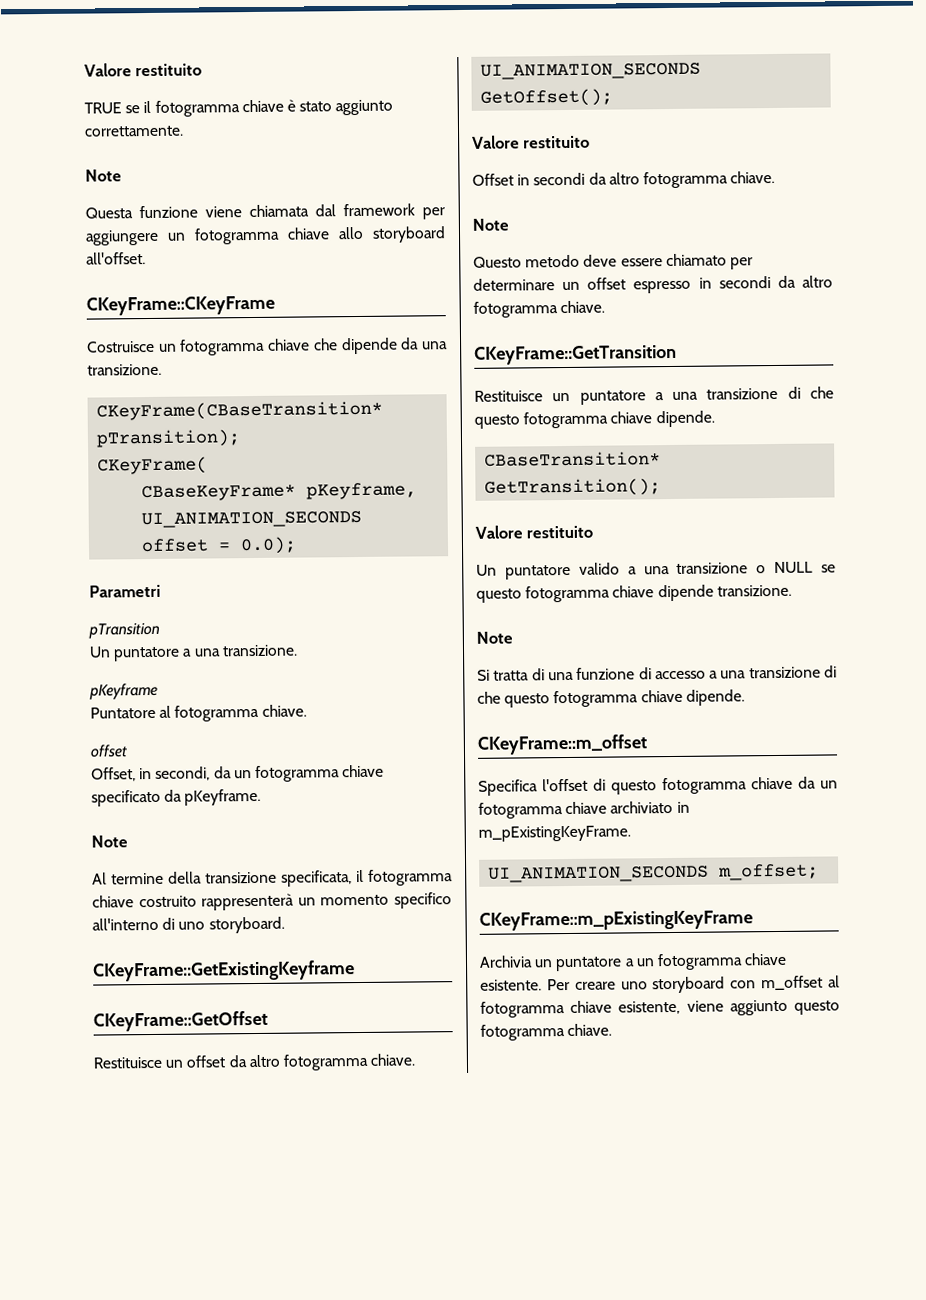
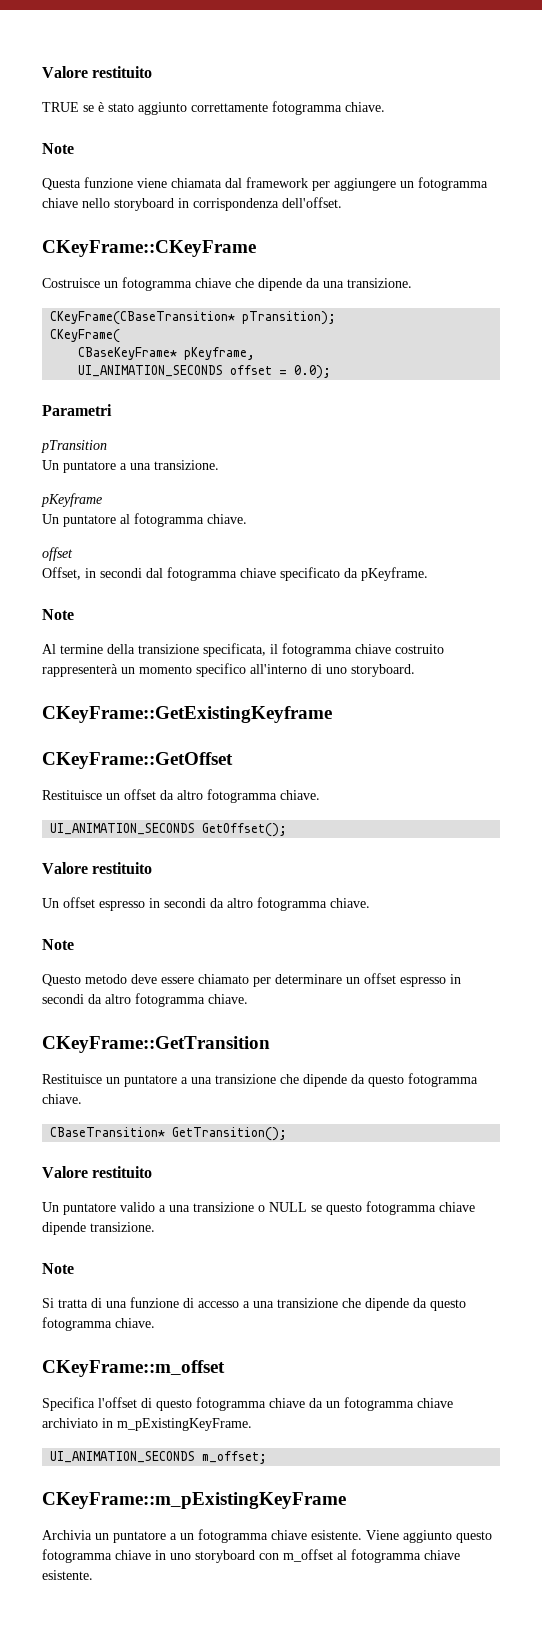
- TRUE se il fotogramma chiave è stato aggiunto correttamente.
+ TRUE se è stato aggiunto correttamente fotogramma chiave.
- Questa funzione viene chiamata dal framework per aggiungere un fotogramma chiave allo storyboard all'offset.
+ Questa funzione viene chiamata dal framework per aggiungere un fotogramma chiave nello storyboard in corrispondenza dell'offset.
- Puntatore al fotogramma chiave.
+ Un puntatore al fotogramma chiave.
- Offset, in secondi, da un fotogramma chiave specificato da pKeyframe.
+ Offset, in secondi dal fotogramma chiave specificato da pKeyframe.
- Offset in secondi da altro fotogramma chiave.
+ Un offset espresso in secondi da altro fotogramma chiave.
- Restituisce un puntatore a una transizione di che questo fotogramma chiave dipende.
+ Restituisce un puntatore a una transizione che dipende da questo fotogramma chiave.
- Si tratta di una funzione di accesso a una transizione di che questo fotogramma chiave dipende.
+ Si tratta di una funzione di accesso a una transizione che dipende da questo fotogramma chiave.
- Per creare uno storyboard con m_offset al fotogramma chiave esistente, viene aggiunto questo fotogramma chiave.
+ Viene aggiunto questo fotogramma chiave in uno storyboard con m_offset al fotogramma chiave esistente.

